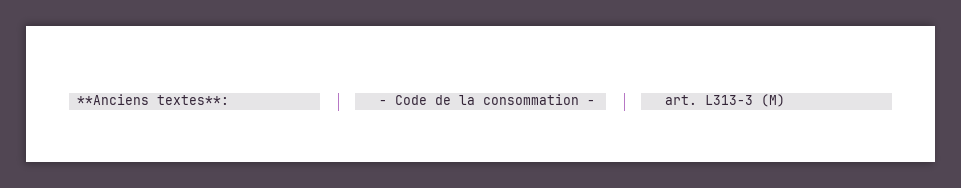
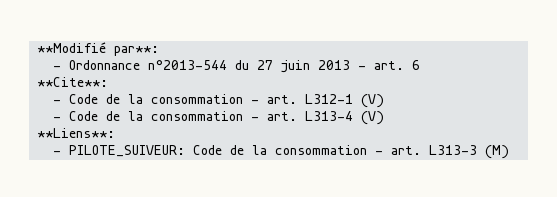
- **Anciens textes**:
- - Code de la consommation - art. L313-3 (M)
+ **Modifié par**:
+ - Ordonnance n°2013-544 du 27 juin 2013 - art. 6
+ **Cite**:
+ - Code de la consommation - art. L312-1 (V)
+ - Code de la consommation - art. L313-4 (V)
+ **Liens**:
+ - PILOTE_SUIVEUR: Code de la consommation - art. L313-3 (M)

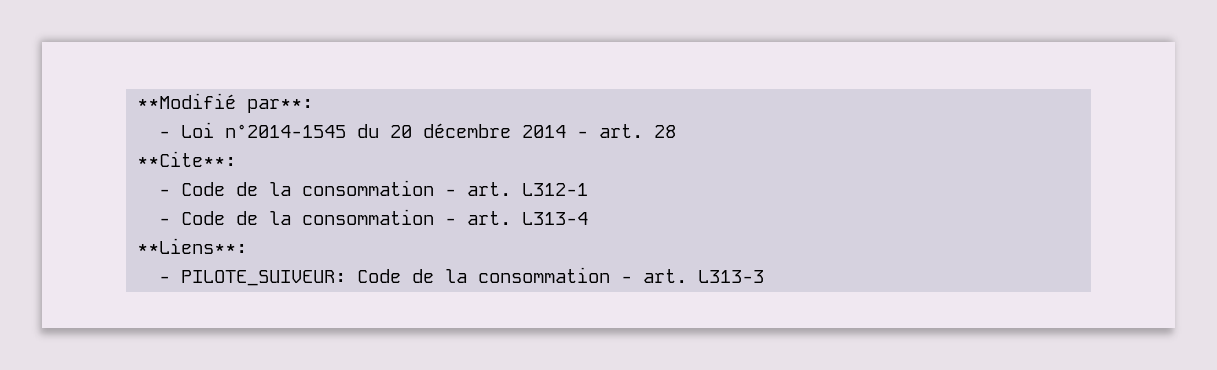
- - Ordonnance n°2013-544 du 27 juin 2013 - art. 6
+ - Loi n°2014-1545 du 20 décembre 2014 - art. 28
- - Code de la consommation - art. L312-1 (V)
+ - Code de la consommation - art. L312-1
- - Code de la consommation - art. L313-4 (V)
+ - Code de la consommation - art. L313-4
- - PILOTE_SUIVEUR: Code de la consommation - art. L313-3 (M)
+ - PILOTE_SUIVEUR: Code de la consommation - art. L313-3

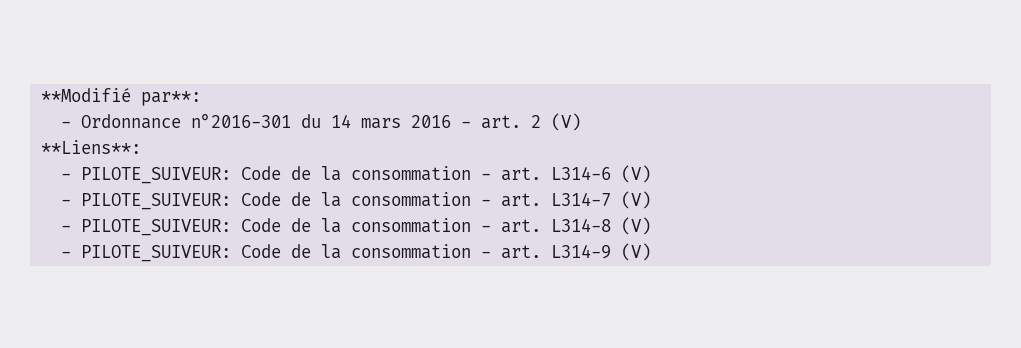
- - Loi n°2014-1545 du 20 décembre 2014 - art. 28
- **Cite**:
- - Code de la consommation - art. L312-1
- - Code de la consommation - art. L313-4
+ - Ordonnance n°2016-301 du 14 mars 2016 - art. 2 (V)
- - PILOTE_SUIVEUR: Code de la consommation - art. L313-3
+ - PILOTE_SUIVEUR: Code de la consommation - art. L314-6 (V)
+ - PILOTE_SUIVEUR: Code de la consommation - art. L314-7 (V)
+ - PILOTE_SUIVEUR: Code de la consommation - art. L314-8 (V)
+ - PILOTE_SUIVEUR: Code de la consommation - art. L314-9 (V)

